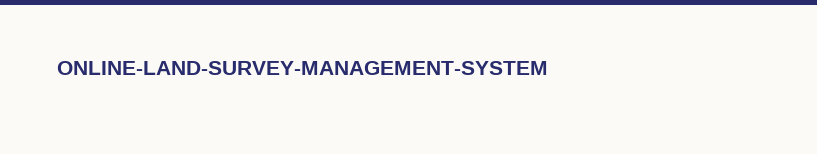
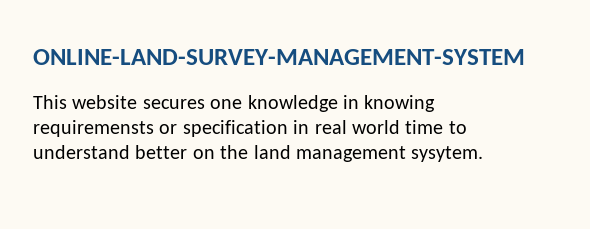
+ This website secures one knowledge in knowing requiremensts or specification in real world time to understand better on the land management sysytem.

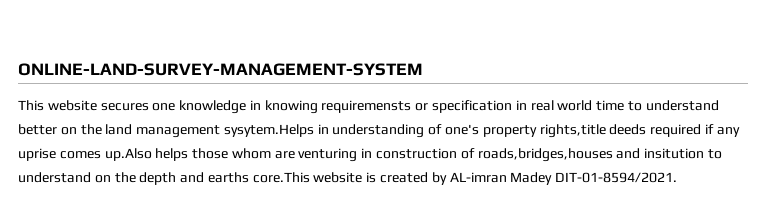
- This website secures one knowledge in knowing requiremensts or specification in real world time to understand better on the land management sysytem.
+ This website secures one knowledge in knowing requiremensts or specification in real world time to understand better on the land management sysytem.Helps in understanding of one's property rights,title deeds required if any uprise comes up.Also helps those whom are venturing in construction of roads,bridges,houses and insitution to understand on the depth and earths core.This website is created by AL-imran Madey DIT-01-8594/2021.

